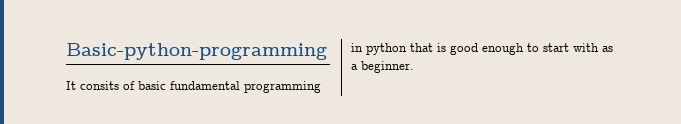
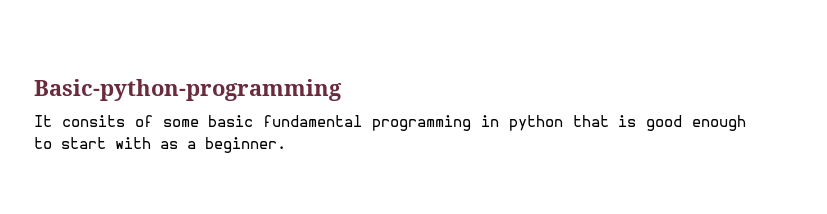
- It consits of basic fundamental programming in python that is good enough to start with as a beginner.
+ It consits of some basic fundamental programming in python that is good enough to start with as a beginner.

